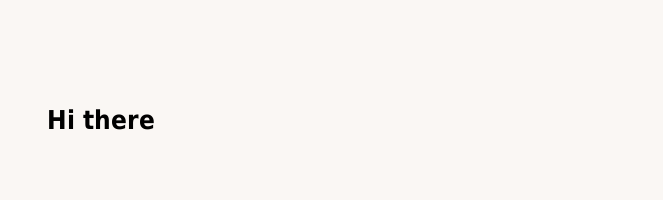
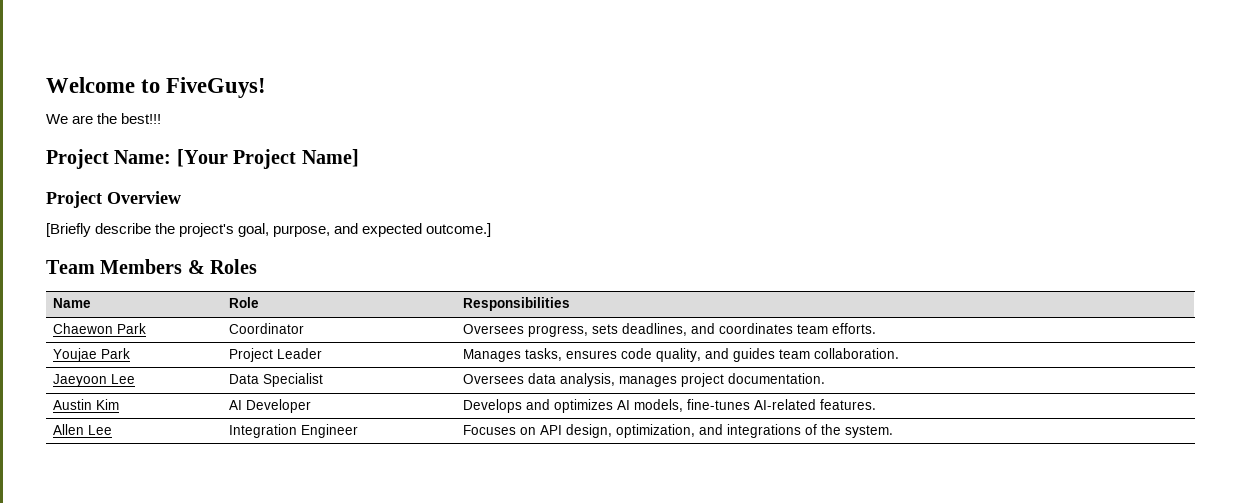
- Hi there
+ Welcome to FiveGuys!
+ We are the best!!!
+ Project Name: [Your Project Name]
+ Project Overview
+ [Briefly describe the project's goal, purpose, and expected outcome.]
+ Team Members & Roles
+ Name | Role | Responsibilities
+ Chaewon Park | Coordinator | Oversees progress, sets deadlines, and coordinates team efforts.
+ Youjae Park | Project Leader | Manages tasks, ensures code quality, and guides team collaboration.
+ Jaeyoon Lee | Data Specialist | Oversees data analysis, manages project documentation.
+ Austin Kim | AI Developer | Develops and optimizes AI models, fine-tunes AI-related features.
+ Allen Lee | Integration Engineer | Focuses on API design, optimization, and integrations of the system.

